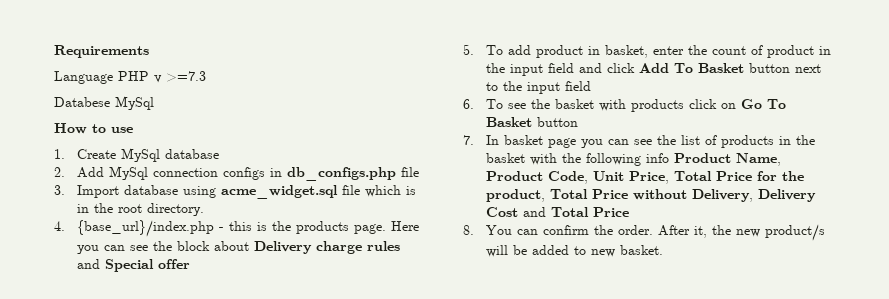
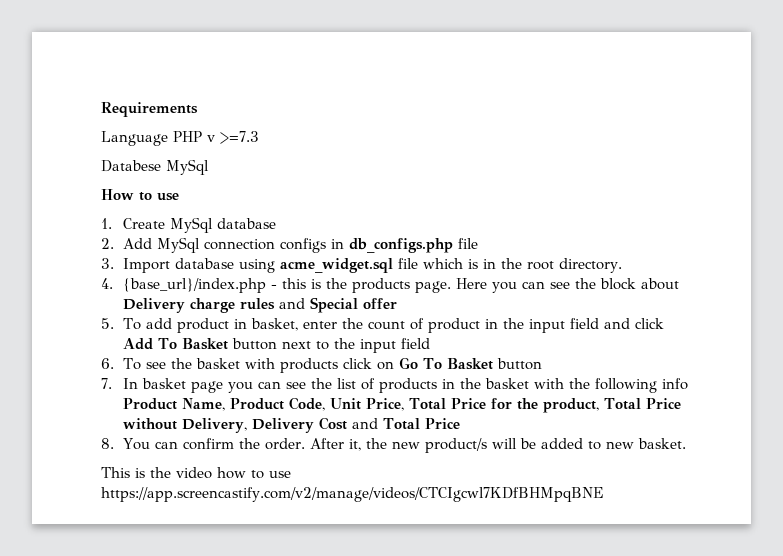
+ This is the video how to use https://app.screencastify.com/v2/manage/videos/CTCIgcwl7KDfBHMpqBNE

